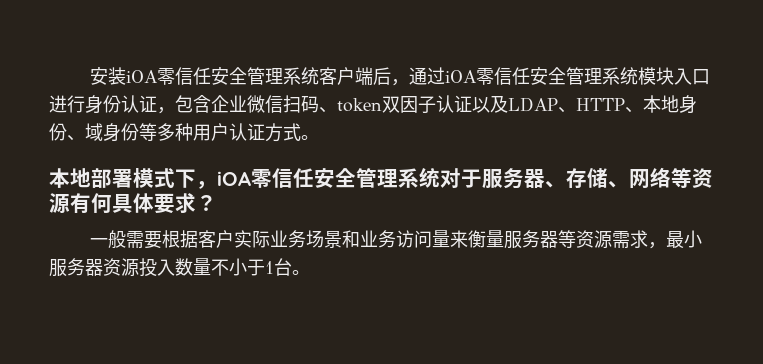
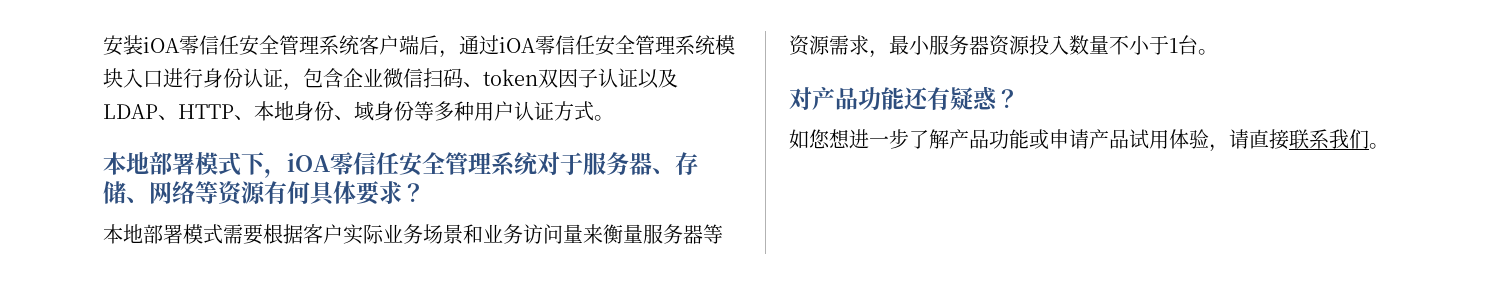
- 一般需要根据客户实际业务场景和业务访问量来衡量服务器等资源需求，最小服务器资源投入数量不小于1台。
+ 本地部署模式需要根据客户实际业务场景和业务访问量来衡量服务器等资源需求，最小服务器资源投入数量不小于1台。
+ 对产品功能还有疑惑？
+ 如您想进一步了解产品功能或申请产品试用体验，请直接联系我们。

